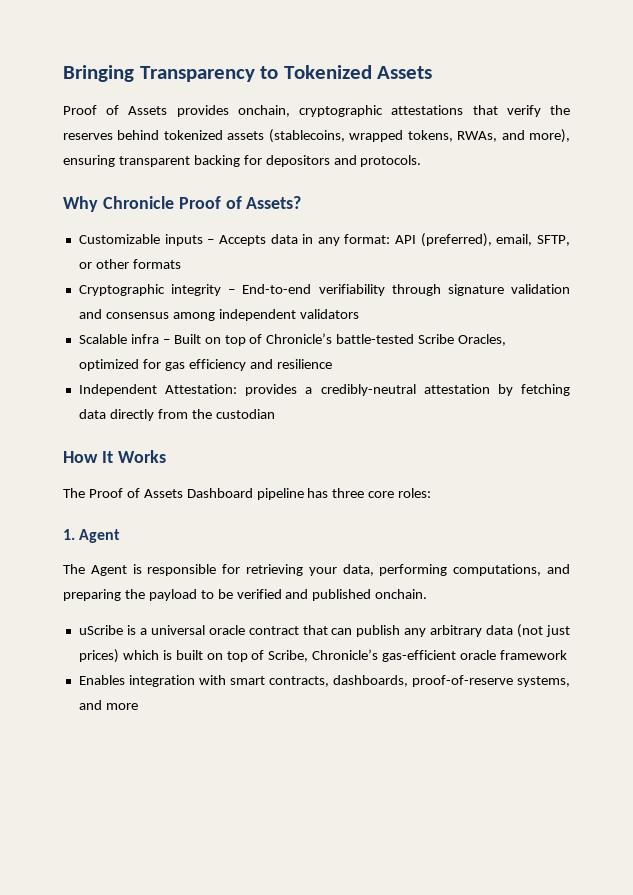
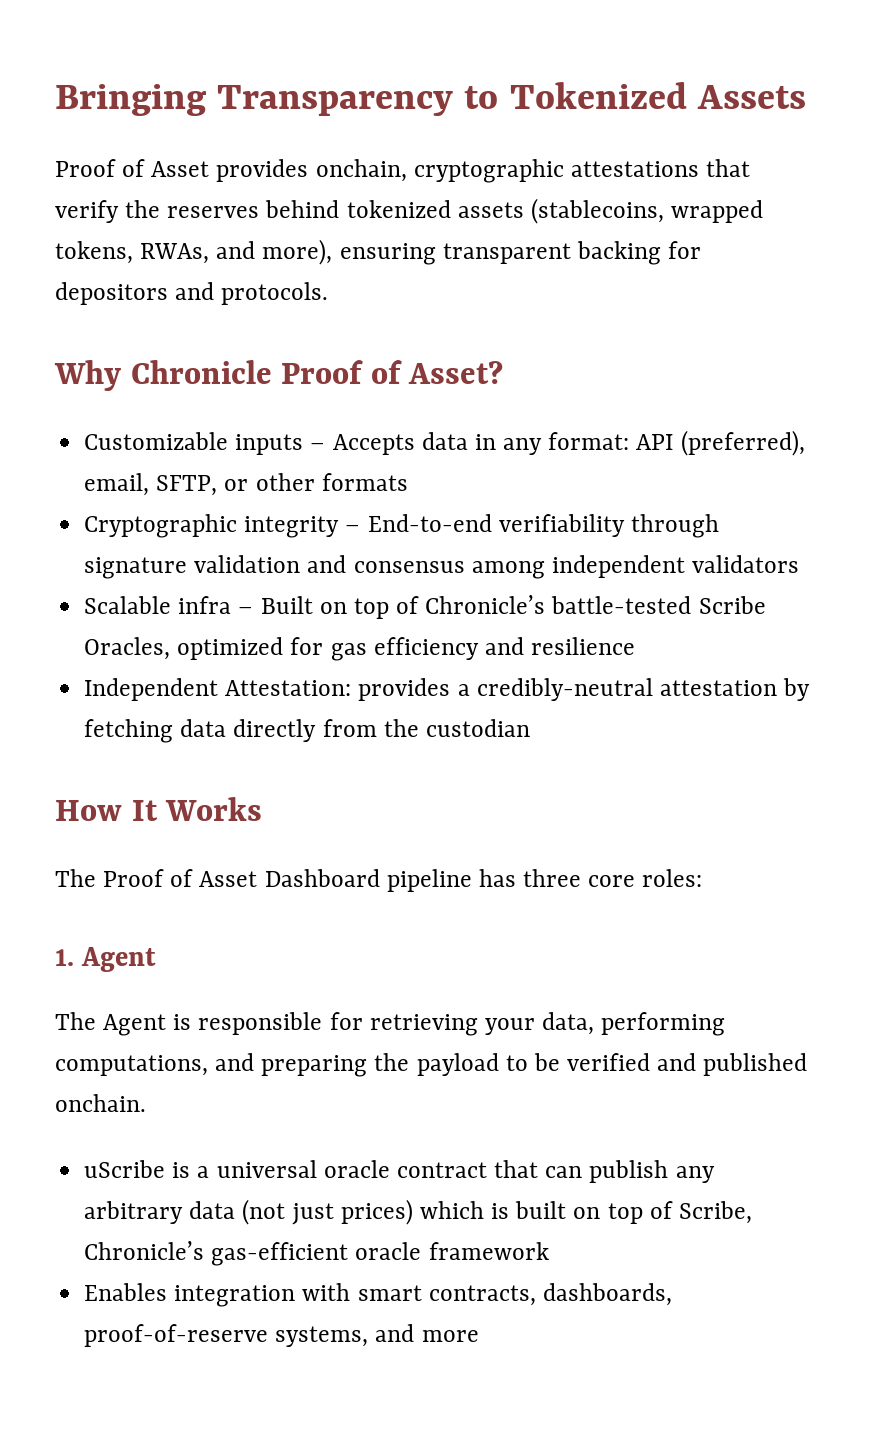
- Proof of Assets provides onchain, cryptographic attestations that verify the reserves behind tokenized assets (stablecoins, wrapped tokens, RWAs, and more), ensuring transparent backing for depositors and protocols.
+ Proof of Asset provides onchain, cryptographic attestations that verify the reserves behind tokenized assets (stablecoins, wrapped tokens, RWAs, and more), ensuring transparent backing for depositors and protocols.
- Why Chronicle Proof of Assets?
+ Why Chronicle Proof of Asset?
- The Proof of Assets Dashboard pipeline has three core roles:
+ The Proof of Asset Dashboard pipeline has three core roles:

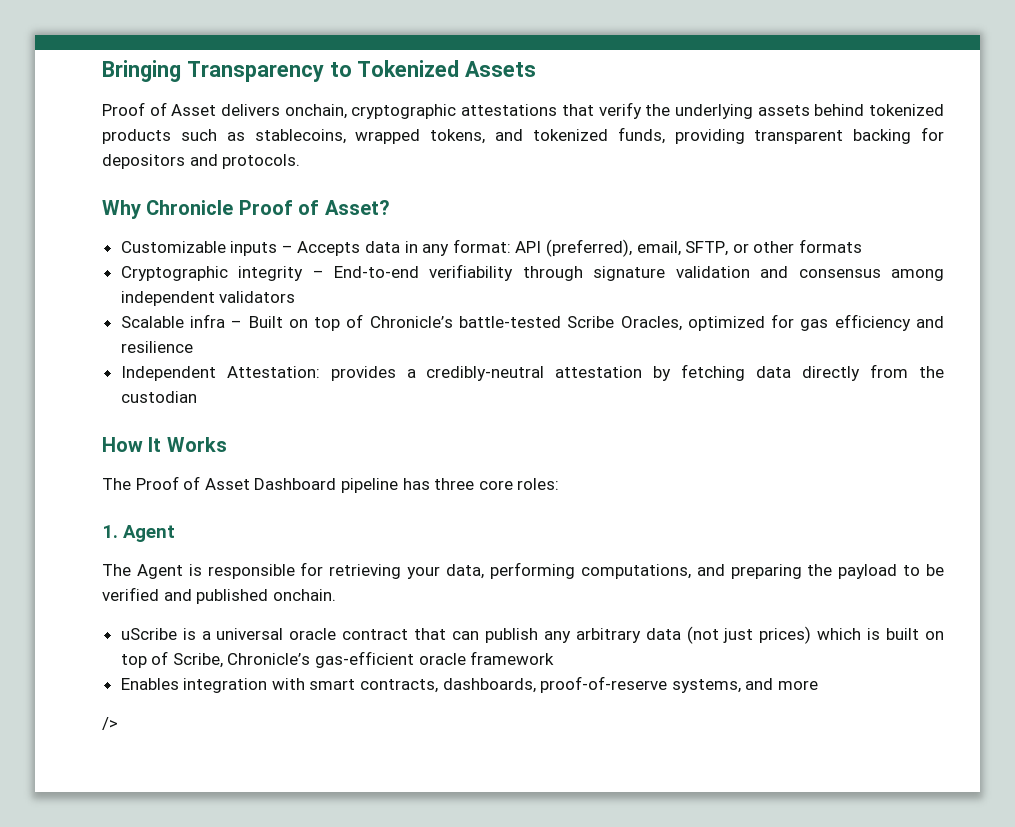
- Proof of Asset provides onchain, cryptographic attestations that verify the reserves behind tokenized assets (stablecoins, wrapped tokens, RWAs, and more), ensuring transparent backing for depositors and protocols.
+ Proof of Asset delivers onchain, cryptographic attestations that verify the underlying assets behind tokenized products such as stablecoins, wrapped tokens, and tokenized funds, providing transparent backing for depositors and protocols.
+ />

